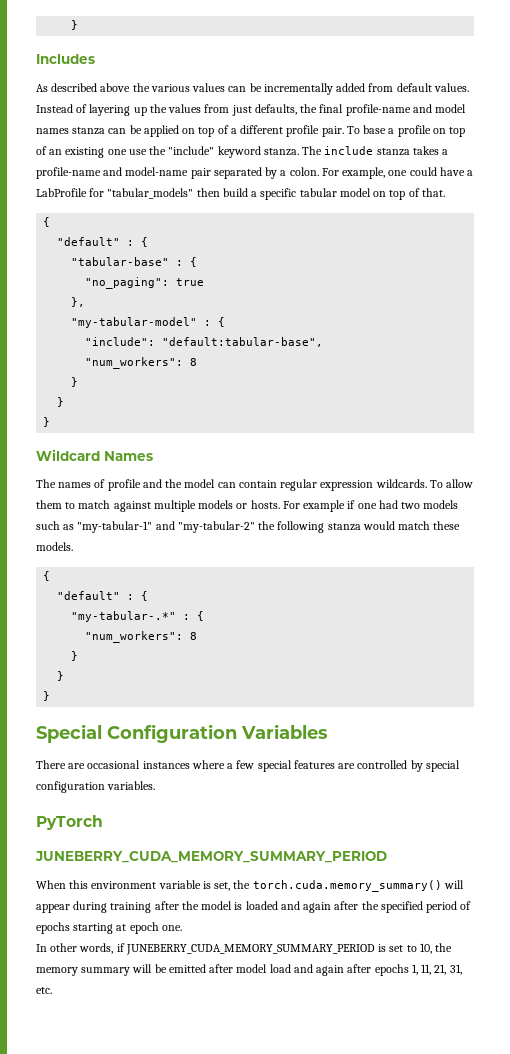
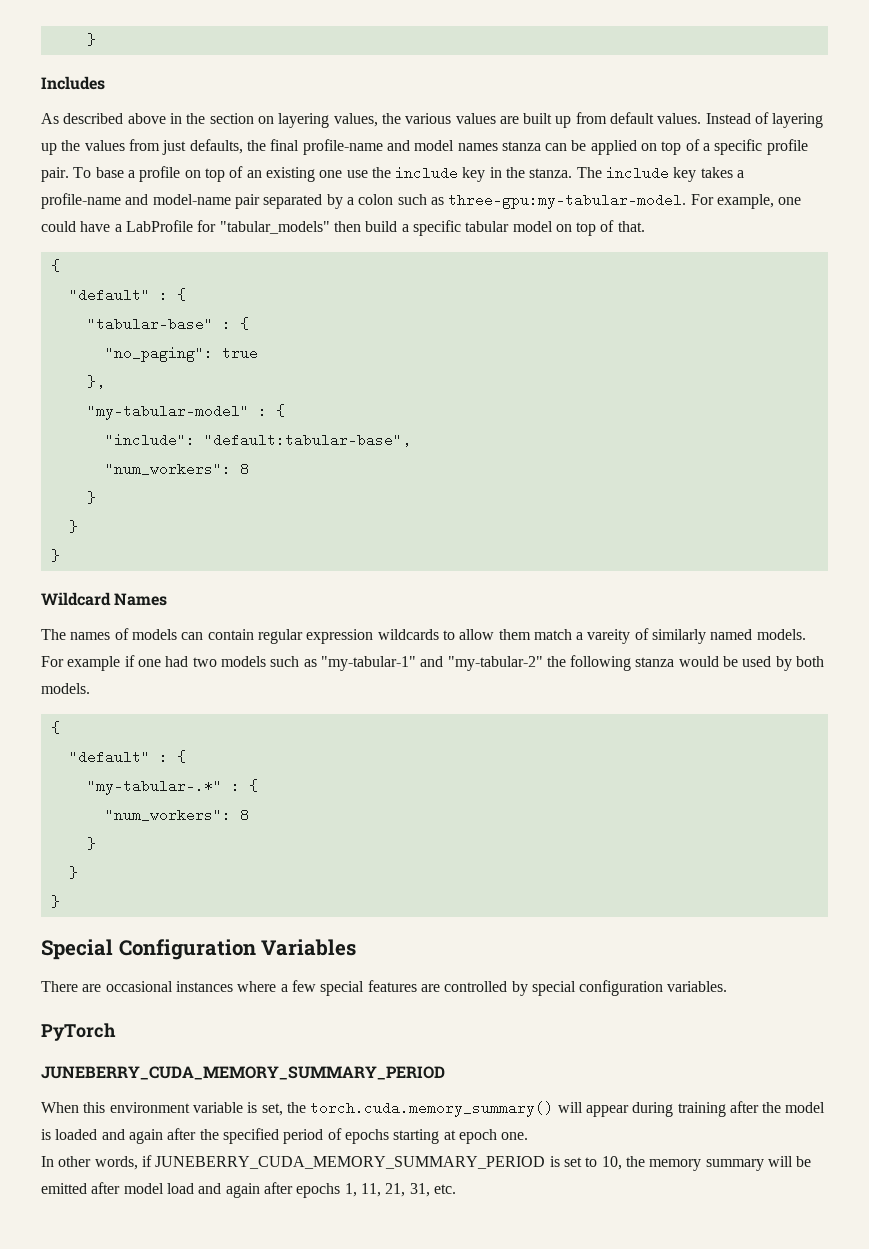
- As described above the various values can be incrementally added from default values.
+ As described above in the section on layering values, the various values are built up from default values.
- Instead of layering up the values from just defaults, the final profile-name and model names stanza can be applied on top of a different profile pair.
+ Instead of layering up the values from just defaults, the final profile-name and model names stanza can be applied on top of a specific profile pair.
- To base a profile on top of an existing one use the "include" keyword stanza.
+ To base a profile on top of an existing one use the include key in the stanza.
- The include stanza takes a profile-name and model-name pair separated by a colon.
+ The include key takes a profile-name and model-name pair separated by a colon such as three-gpu:my-tabular-model.
- The names of profile and the model can contain regular expression wildcards. To allow them to match against multiple models or hosts.
+ The names of models can contain regular expression wildcards to allow them match a vareity of similarly named models.
- For example if one had two models such as "my-tabular-1" and "my-tabular-2" the following stanza would match these models.
+ For example if one had two models such as "my-tabular-1" and "my-tabular-2" the following stanza would be used by both models.

